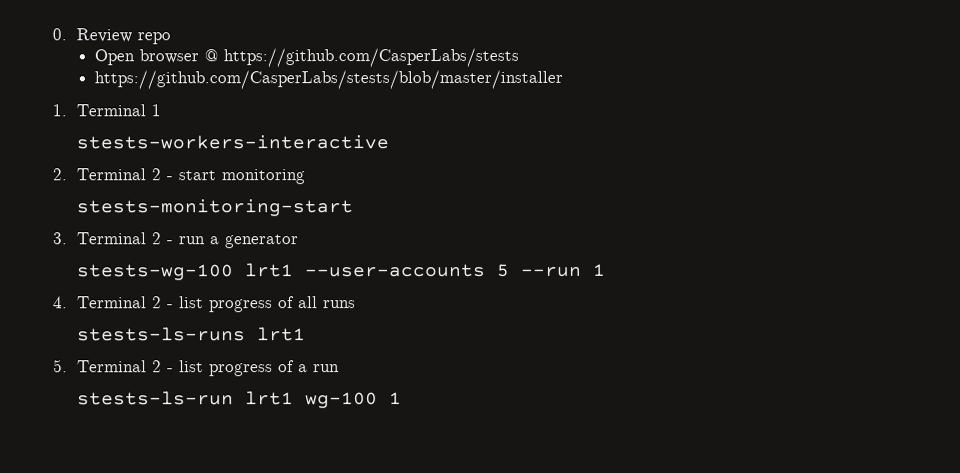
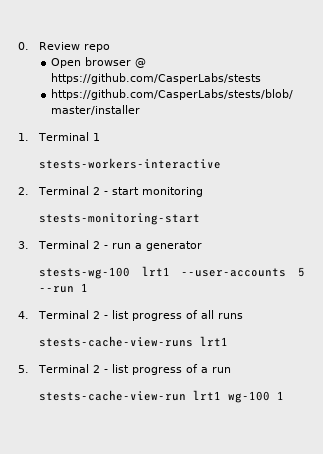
- stests-ls-runs lrt1
+ stests-cache-view-runs lrt1
- stests-ls-run lrt1 wg-100 1
+ stests-cache-view-run lrt1 wg-100 1

